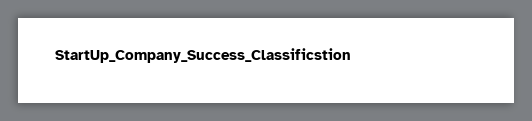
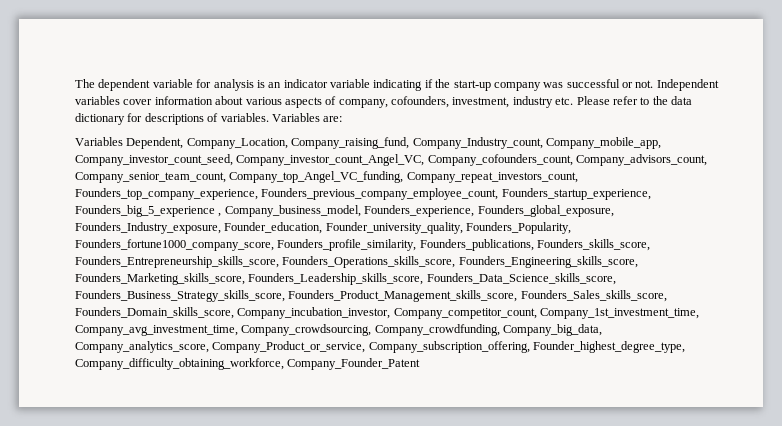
- StartUp_Company_Success_Classificstion
+ The dependent variable for analysis is an indicator variable indicating if the start-up company was successful or not. Independent variables cover information about various aspects of company, cofounders, investment, industry etc. Please refer to the data dictionary for descriptions of variables. Variables are:
+ Variables Dependent, Company_Location, Company_raising_fund, Company_Industry_count, Company_mobile_app, Company_investor_count_seed, Company_investor_count_Angel_VC, Company_cofounders_count, Company_advisors_count, Company_senior_team_count, Company_top_Angel_VC_funding, Company_repeat_investors_count, Founders_top_company_experience, Founders_previous_company_employee_count, Founders_startup_experience, Founders_big_5_experience , Company_business_model, Founders_experience, Founders_global_exposure, Founders_Industry_exposure, Founder_education, Founder_university_quality, Founders_Popularity, Founders_fortune1000_company_score, Founders_profile_similarity, Founders_publications, Founders_skills_score, Founders_Entrepreneurship_skills_score, Founders_Operations_skills_score, Founders_Engineering_skills_score, Founders_Marketing_skills_score, Founders_Leadership_skills_score, Founders_Data_Science_skills_score, Founders_Business_Strategy_skills_score, Founders_Product_Management_skills_score, Founders_Sales_skills_score, Founders_Domain_skills_score, Company_incubation_investor, Company_competitor_count, Company_1st_investment_time, Company_avg_investment_time, Company_crowdsourcing, Company_crowdfunding, Company_big_data, Company_analytics_score, Company_Product_or_service, Company_subscription_offering, Founder_highest_degree_type, Company_difficulty_obtaining_workforce, Company_Founder_Patent

